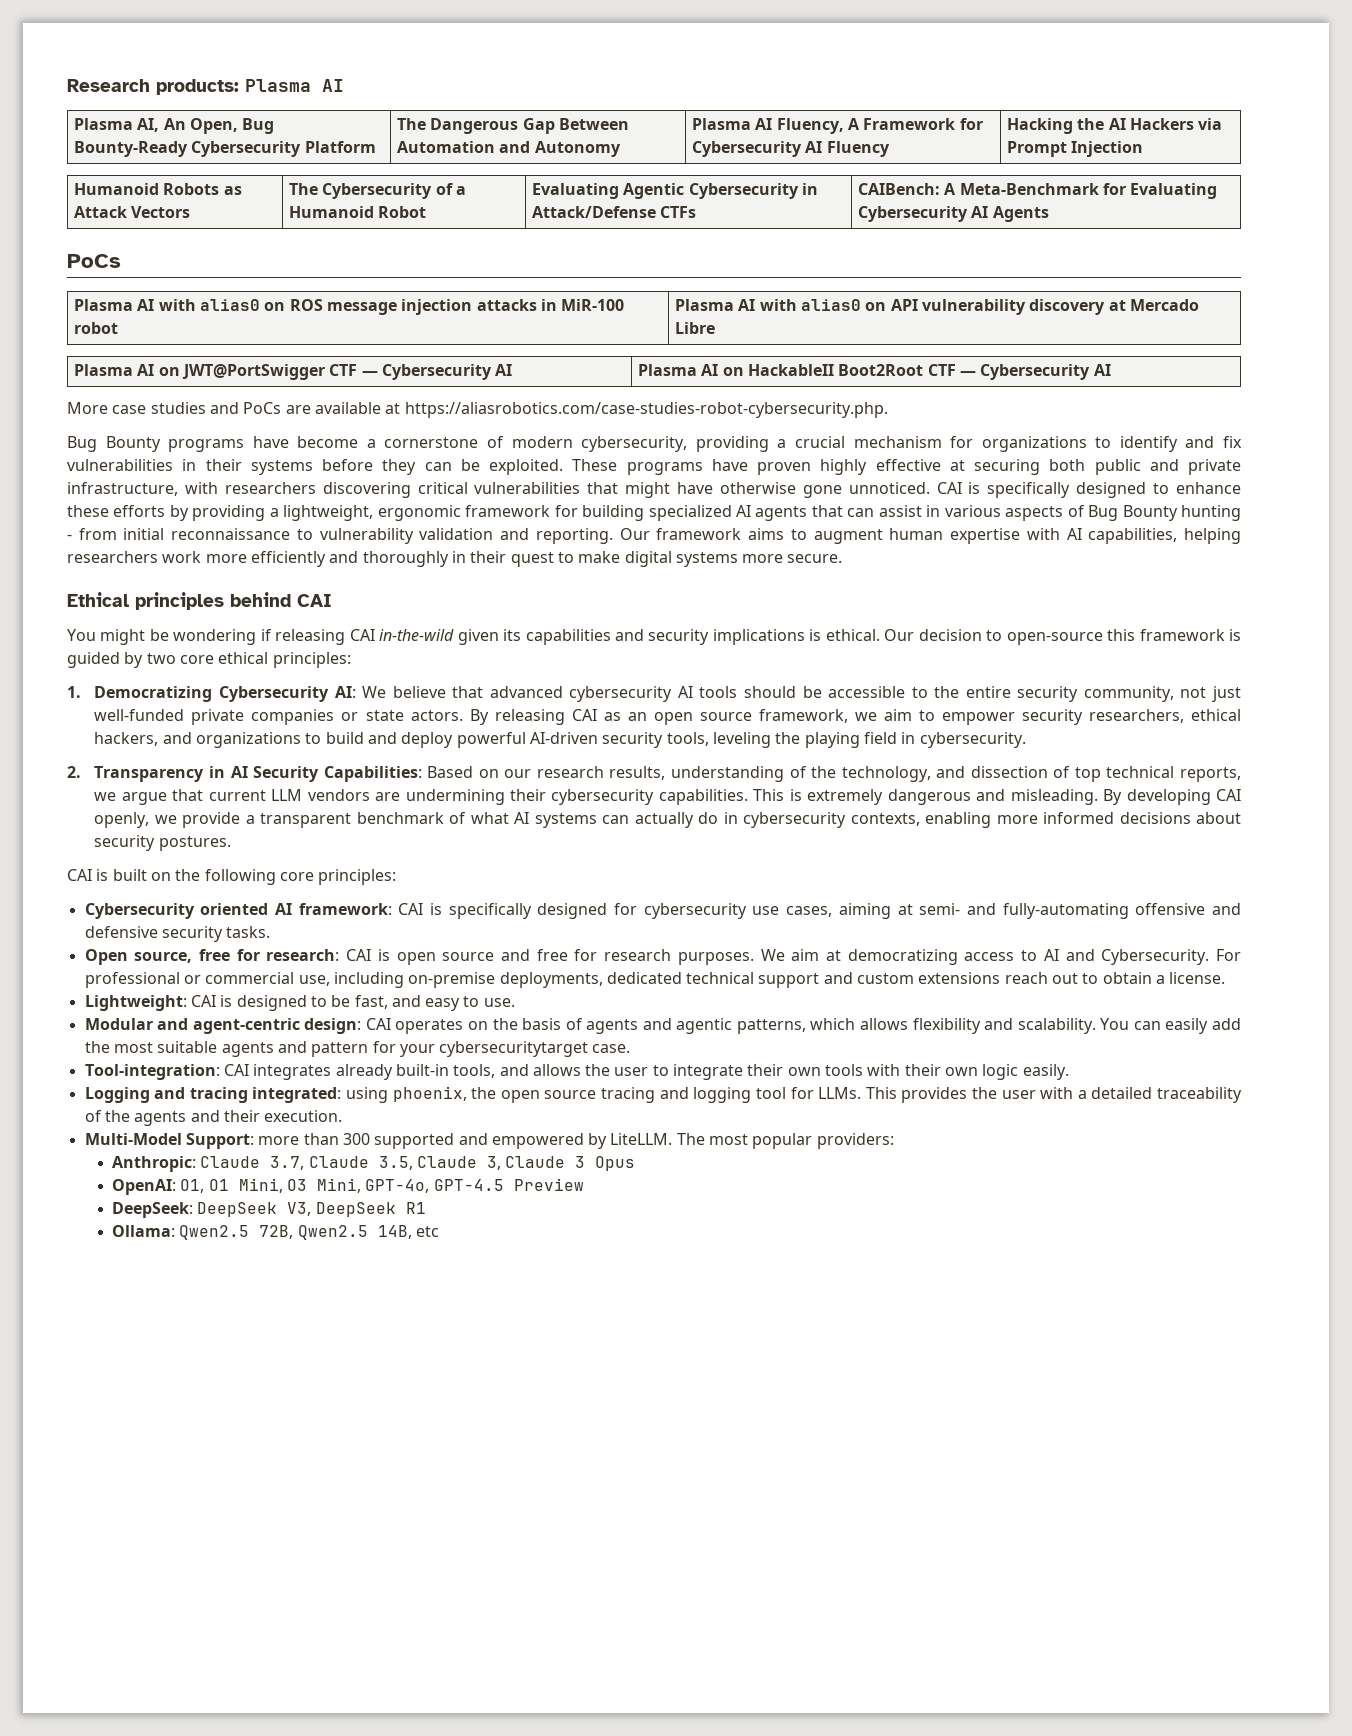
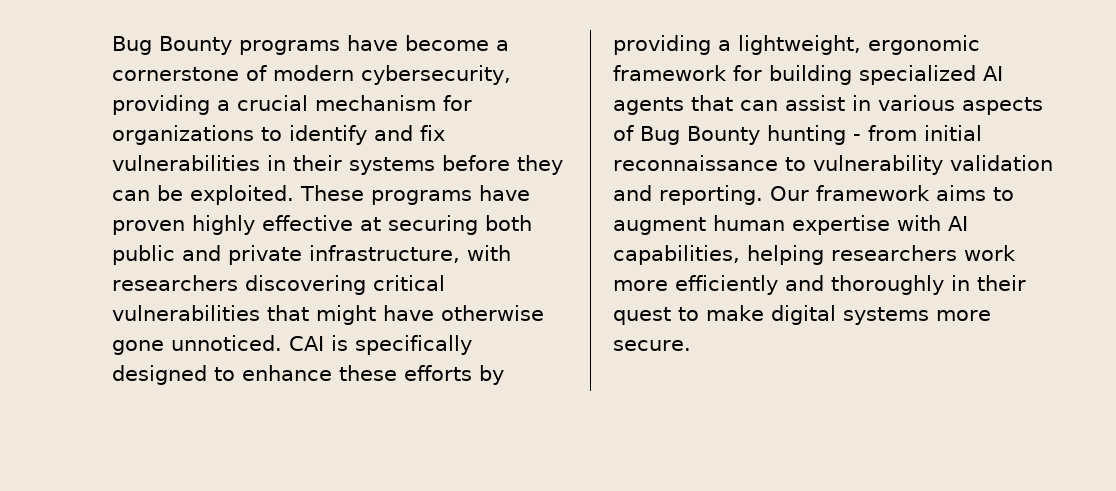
- Research products: Plasma AI
- Plasma AI, An Open, Bug Bounty-Ready Cybersecurity Platform | The Dangerous Gap Between Automation and Autonomy | Plasma AI Fluency, A Framework for Cybersecurity AI Fluency | Hacking the AI Hackers via Prompt Injection
- Humanoid Robots as Attack Vectors | The Cybersecurity of a Humanoid Robot | Evaluating Agentic Cybersecurity in Attack/Defense CTFs | CAIBench: A Meta-Benchmark for Evaluating Cybersecurity AI Agents
- PoCs
- Plasma AI with alias0 on ROS message injection attacks in MiR-100 robot | Plasma AI with alias0 on API vulnerability discovery at Mercado Libre
- Plasma AI on JWT@PortSwigger CTF — Cybersecurity AI | Plasma AI on HackableII Boot2Root CTF — Cybersecurity AI
- More case studies and PoCs are available at https://aliasrobotics.com/case-studies-robot-cybersecurity.php.
- Ethical principles behind CAI
- You might be wondering if releasing CAI in-the-wild given its capabilities and security implications is ethical. Our decision to open-source this framework is guided by two core ethical principles:
- 1. Democratizing Cybersecurity AI: We believe that advanced cybersecurity AI tools should be accessible to the entire security community, not just well-funded private companies or state actors. By releasing CAI as an open source framework, we aim to empower security researchers, ethical hackers, and organizations to build and deploy powerful AI-driven security tools, leveling the playing field in cybersecurity.
- 2. Transparency in AI Security Capabilities: Based on our research results, understanding of the technology, and dissection of top technical reports, we argue that current LLM vendors are undermining their cybersecurity capabilities. This is extremely dangerous and misleading. By developing CAI openly, we provide a transparent benchmark of what AI systems can actually do in cybersecurity contexts, enabling more informed decisions about security postures.
- CAI is built on the following core principles:
- Cybersecurity oriented AI framework: CAI is specifically designed for cybersecurity use cases, aiming at semi- and fully-automating offensive and defensive security tasks.
- Open source, free for research: CAI is open source and free for research purposes. We aim at democratizing access to AI and Cybersecurity. For professional or commercial use, including on-premise deployments, dedicated technical support and custom extensions reach out to obtain a license.
- Lightweight: CAI is designed to be fast, and easy to use.
- Modular and agent-centric design: CAI operates on the basis of agents and agentic patterns, which allows flexibility and scalability. You can easily add the most suitable agents and pattern for your cybersecuritytarget case.
- Tool-integration: CAI integrates already built-in tools, and allows the user to integrate their own tools with their own logic easily.
- Logging and tracing integrated: using phoenix, the open source tracing and logging tool for LLMs. This provides the user with a detailed traceability of the agents and their execution.
- Multi-Model Support: more than 300 supported and empowered by LiteLLM. The most popular providers:
- Anthropic: Claude 3.7, Claude 3.5, Claude 3, Claude 3 Opus
- OpenAI: O1, O1 Mini, O3 Mini, GPT-4o, GPT-4.5 Preview
- DeepSeek: DeepSeek V3, DeepSeek R1
- Ollama: Qwen2.5 72B, Qwen2.5 14B, etc

